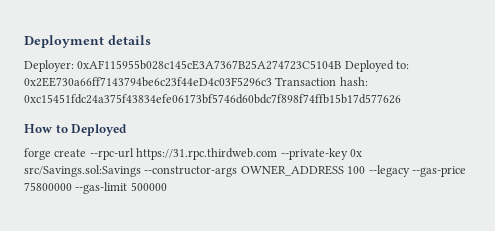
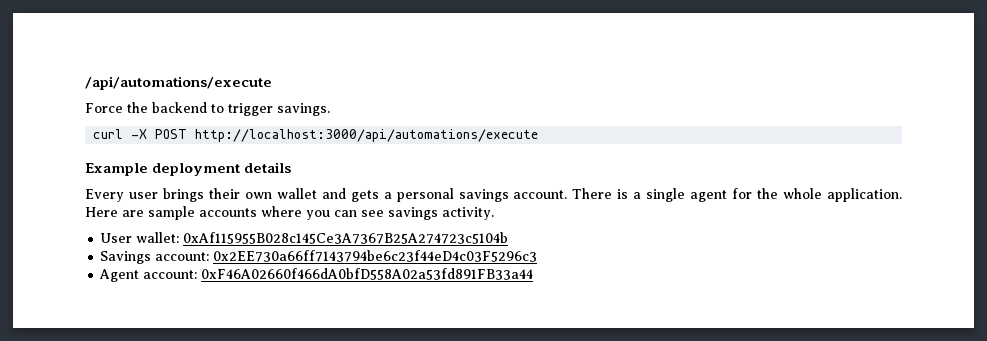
- Deployment details
- Deployer: 0xAF115955b028c145cE3A7367B25A274723C5104B Deployed to: 0x2EE730a66ff7143794be6c23f44eD4c03F5296c3 Transaction hash: 0xc15451fdc24a375f43834efe06173bf5746d60bdc7f898f74ffb15b17d577626
- How to Deployed
- forge create --rpc-url https://31.rpc.thirdweb.com --private-key 0x src/Savings.sol:Savings --constructor-args OWNER_ADDRESS 100 --legacy --gas-price 75800000 --gas-limit 500000
+ /api/automations/execute
+ Force the backend to trigger savings.
+ curl -X POST http://localhost:3000/api/automations/execute
+ Example deployment details
+ Every user brings their own wallet and gets a personal savings account. There is a single agent for the whole application. Here are sample accounts where you can see savings activity.
+ User wallet: 0xAf115955B028c145Ce3A7367B25A274723c5104b
+ Savings account: 0x2EE730a66ff7143794be6c23f44eD4c03F5296c3
+ Agent account: 0xF46A02660f466dA0bfD558A02a53fd891FB33a44

